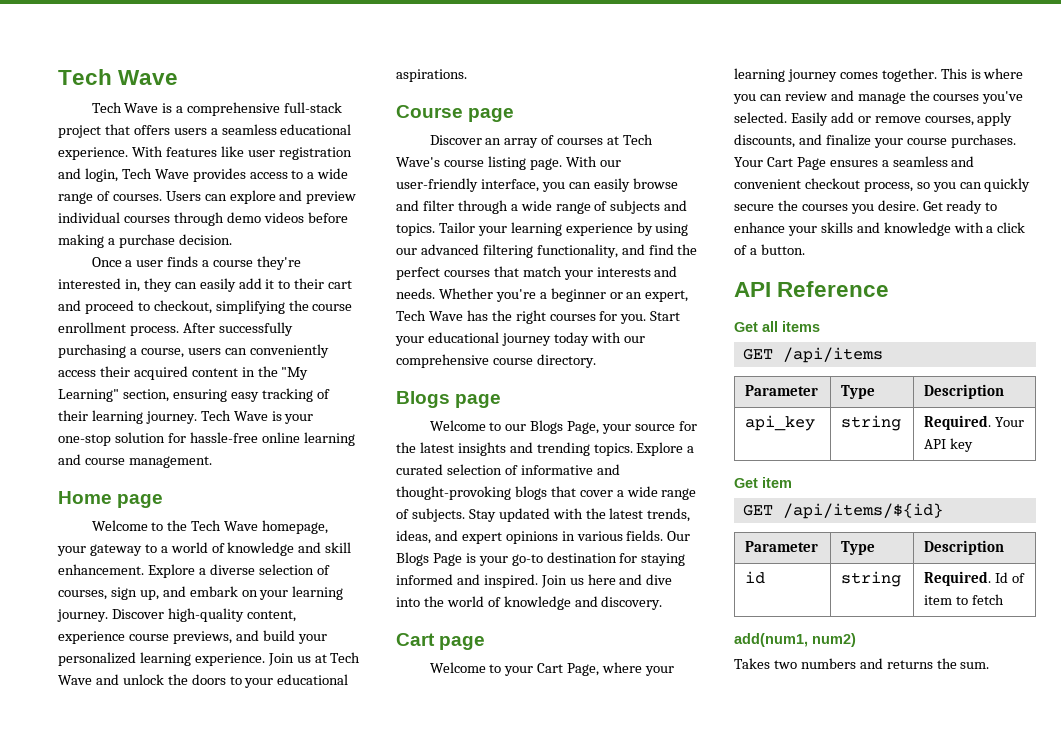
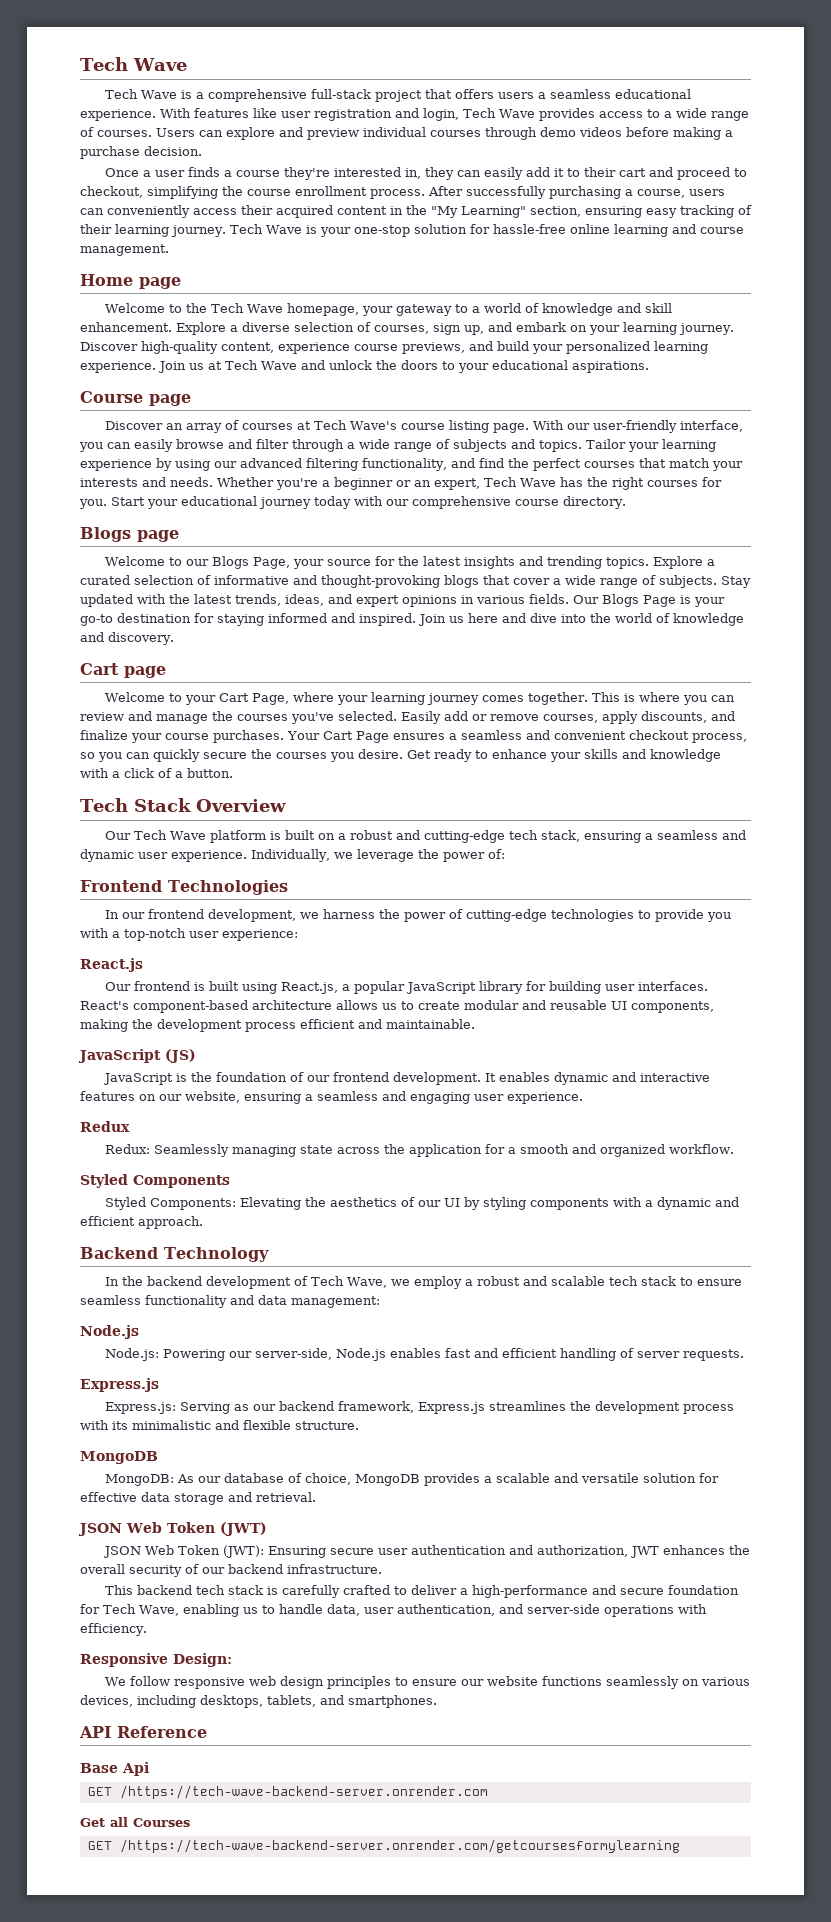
+ Tech Stack Overview
+ Our Tech Wave platform is built on a robust and cutting-edge tech stack, ensuring a seamless and dynamic user experience. Individually, we leverage the power of:
+ Frontend Technologies
+ In our frontend development, we harness the power of cutting-edge technologies to provide you with a top-notch user experience:
+ React.js
+ Our frontend is built using React.js, a popular JavaScript library for building user interfaces. React's component-based architecture allows us to create modular and reusable UI components, making the development process efficient and maintainable.
+ JavaScript (JS)
+ JavaScript is the foundation of our frontend development. It enables dynamic and interactive features on our website, ensuring a seamless and engaging user experience.
+ Redux
+ Redux: Seamlessly managing state across the application for a smooth and organized workflow.
+ Styled Components
+ Styled Components: Elevating the aesthetics of our UI by styling components with a dynamic and efficient approach.
+ Backend Technology
+ In the backend development of Tech Wave, we employ a robust and scalable tech stack to ensure seamless functionality and data management:
+ Node.js
+ Node.js: Powering our server-side, Node.js enables fast and efficient handling of server requests.
+ Express.js
+ Express.js: Serving as our backend framework, Express.js streamlines the development process with its minimalistic and flexible structure.
+ MongoDB
+ MongoDB: As our database of choice, MongoDB provides a scalable and versatile solution for effective data storage and retrieval.
+ JSON Web Token (JWT)
+ JSON Web Token (JWT): Ensuring secure user authentication and authorization, JWT enhances the overall security of our backend infrastructure.
+ This backend tech stack is carefully crafted to deliver a high-performance and secure foundation for Tech Wave, enabling us to handle data, user authentication, and server-side operations with efficiency.
+ Responsive Design:
+ We follow responsive web design principles to ensure our website functions seamlessly on various devices, including desktops, tablets, and smartphones.
  API Reference
+ Base Api
+ GET /https://tech-wave-backend-server.onrender.com
- Get all items
- GET /api/items
- Parameter | Type | Description
- api_key | string | Required. Your API key
- Get item
- GET /api/items/${id}
- Parameter | Type | Description
- id | string | Required. Id of item to fetch
- add(num1, num2)
- Takes two numbers and returns the sum.
+ Get all Courses
+ GET /https://tech-wave-backend-server.onrender.com/getcoursesformylearning

